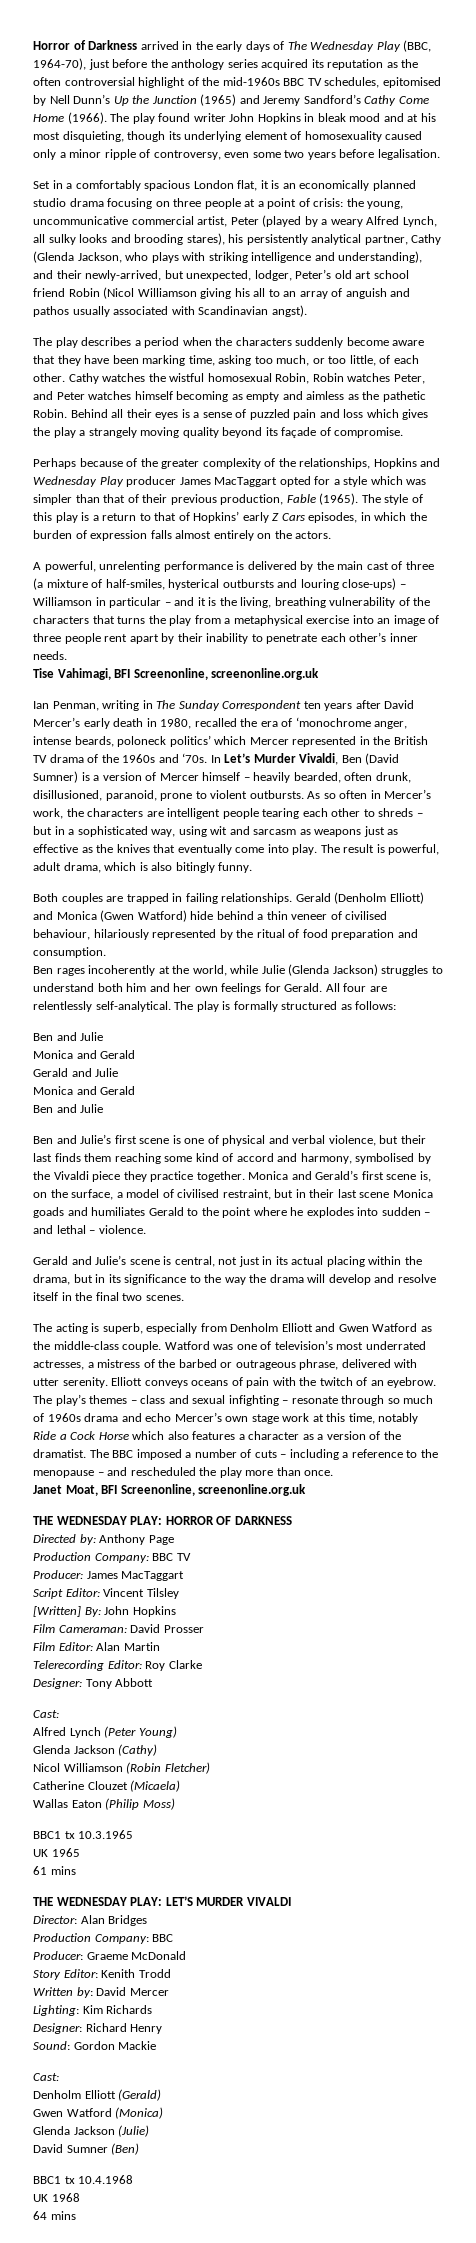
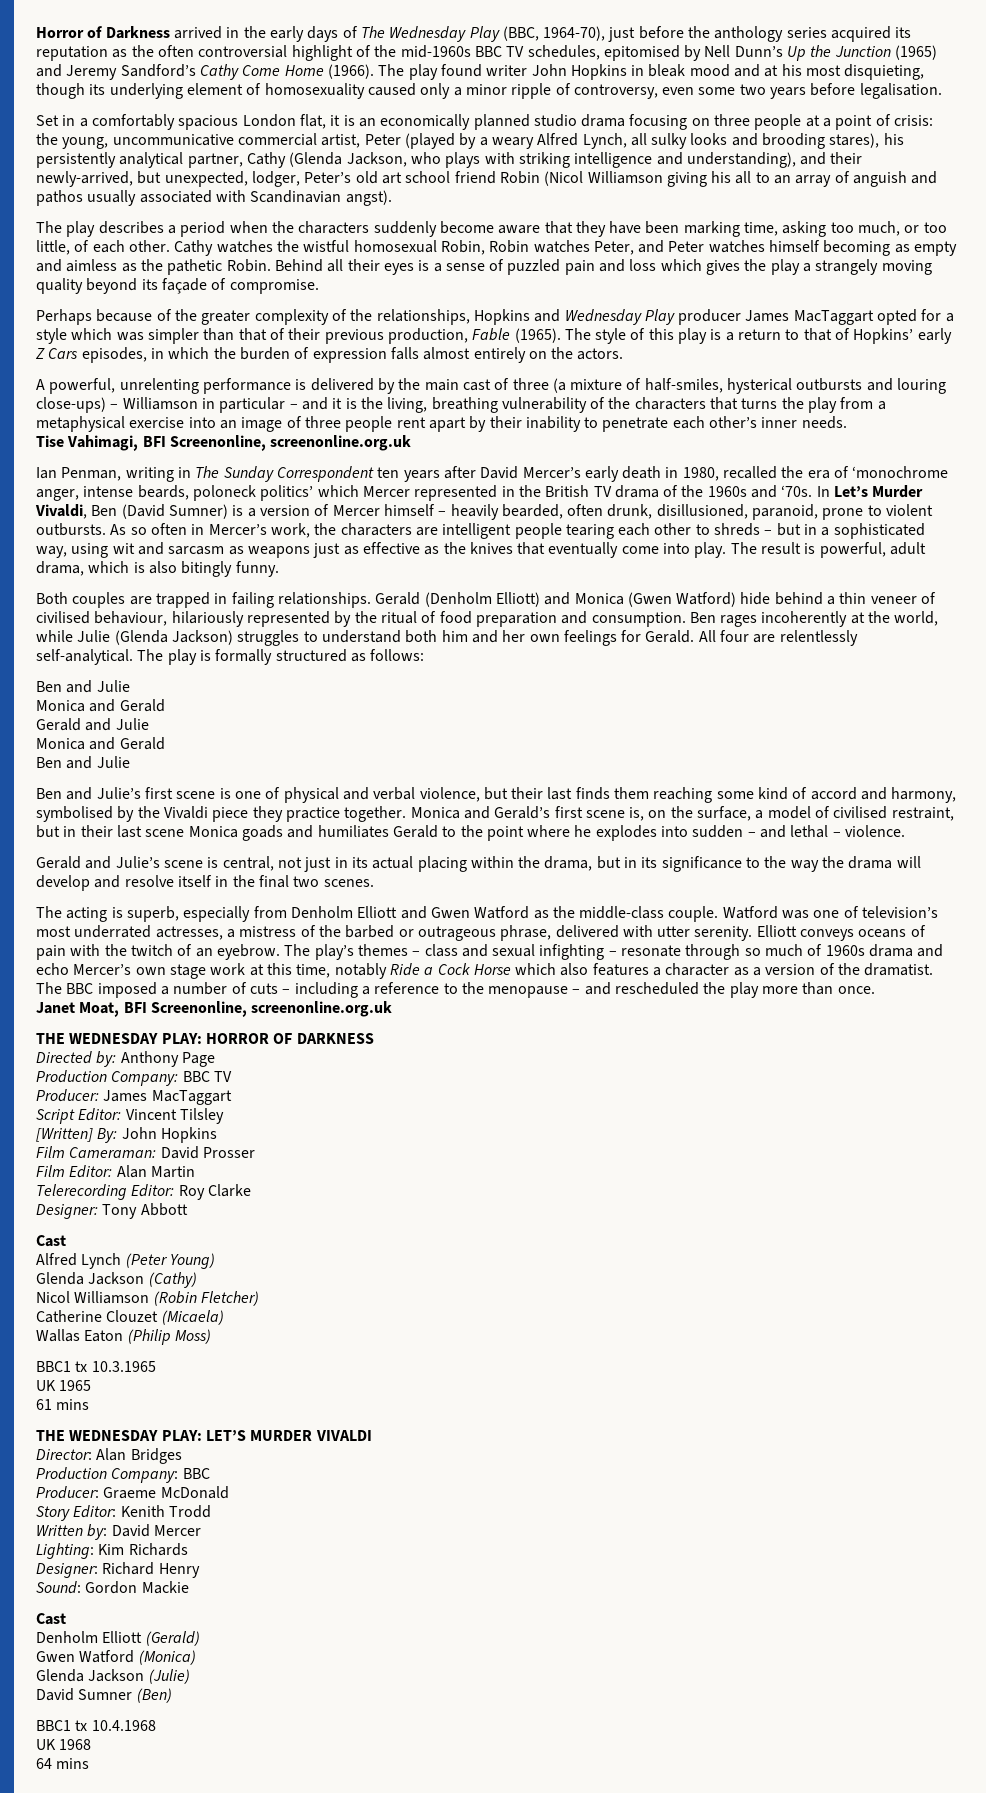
- Gerald (Denholm Elliott) and Monica (Gwen Watford) hide behind a thin veneer of civilised behaviour, hilariously represented by the ritual of food preparation and consumption.
- Ben rages incoherently at the world, while Julie (Glenda Jackson) struggles to understand both him and her own feelings for Gerald.
+ Gerald (Denholm Elliott) and Monica (Gwen Watford) hide behind a thin veneer of civilised behaviour, hilariously represented by the ritual of food preparation and consumption. Ben rages incoherently at the world, while Julie (Glenda Jackson) struggles to understand both him and her own feelings for Gerald.
  Designer: Tony Abbott
- Cast:
+ Cast
  Sound: Gordon Mackie
- Cast:
+ Cast

